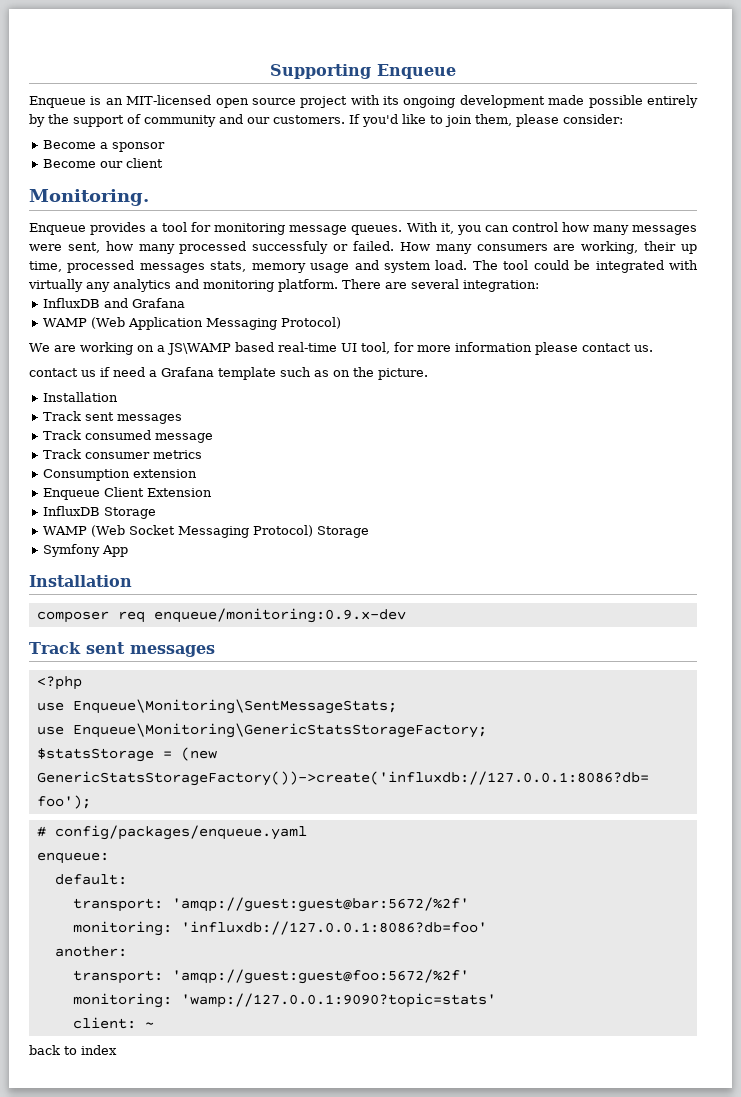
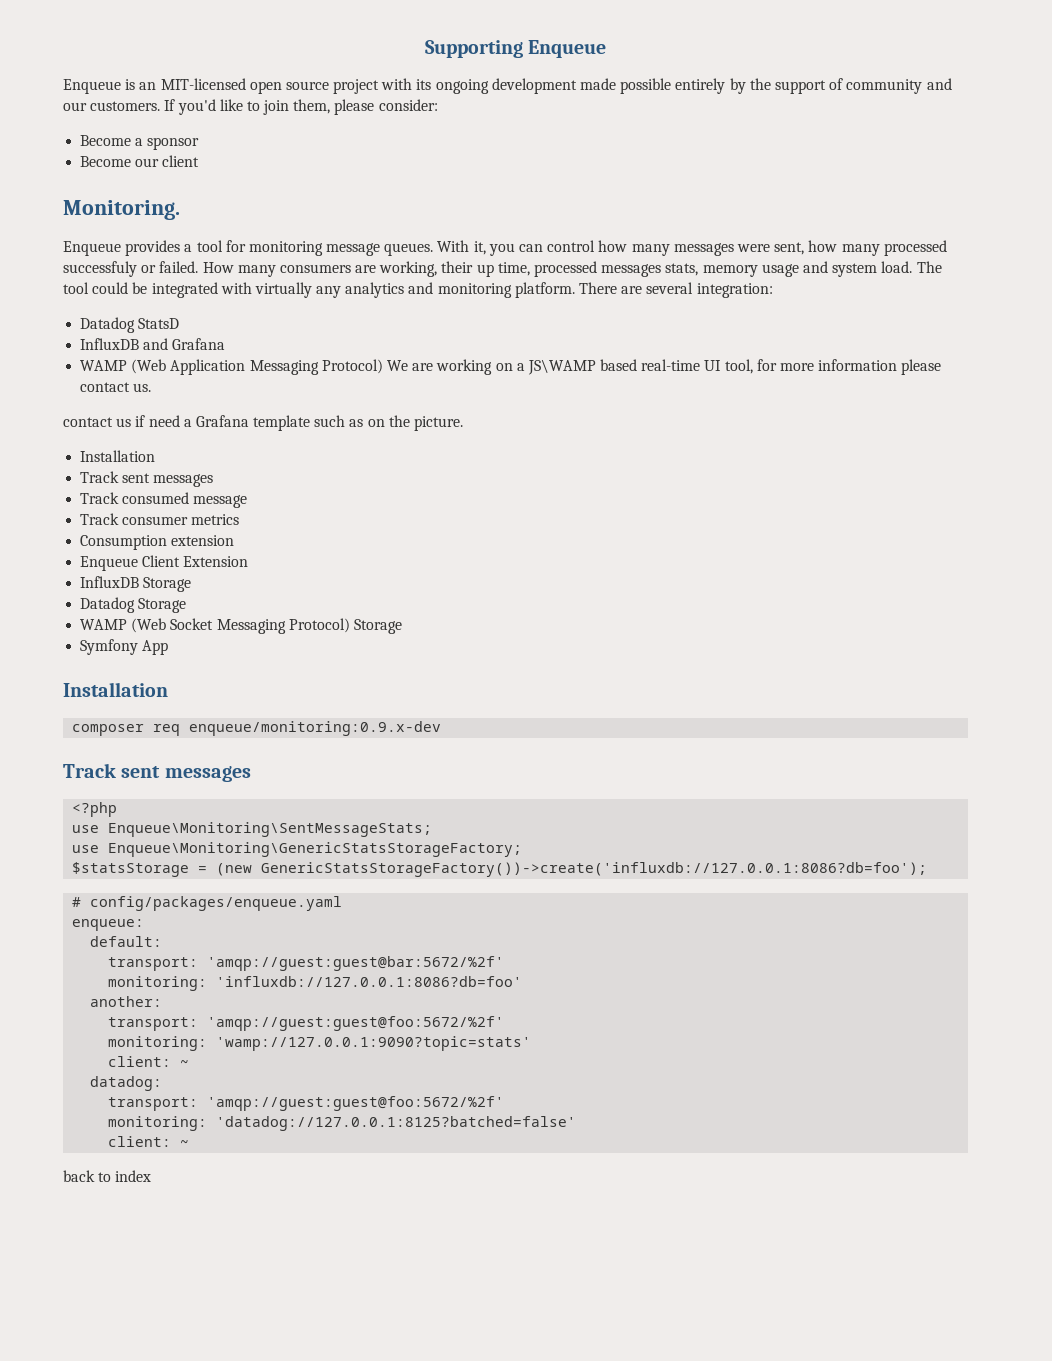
+ Datadog StatsD
- WAMP (Web Application Messaging Protocol)
- We are working on a JS\WAMP based real-time UI tool, for more information please contact us.
+ WAMP (Web Application Messaging Protocol) We are working on a JS\WAMP based real-time UI tool, for more information please contact us.
+ Datadog Storage
+ datadog:
+ transport: 'amqp://guest:guest@foo:5672/%2f'
+ monitoring: 'datadog://127.0.0.1:8125?batched=false'
+ client: ~

